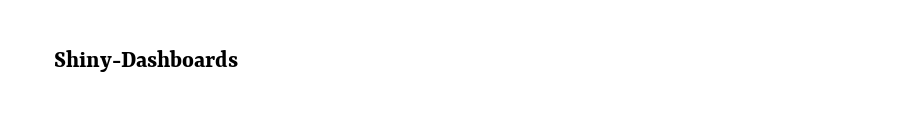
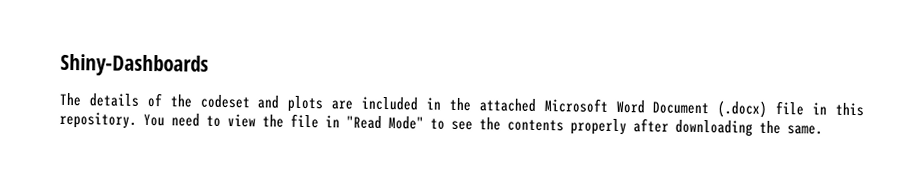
+ The details of the codeset and plots are included in the attached Microsoft Word Document (.docx) file in this repository. You need to view the file in "Read Mode" to see the contents properly after downloading the same.

